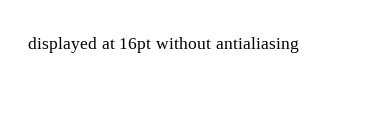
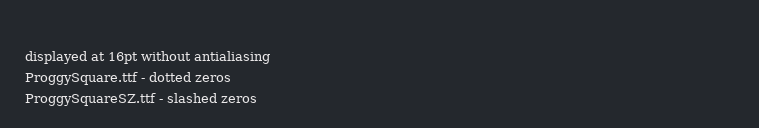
+ ProggySquare.ttf - dotted zeros
+ ProggySquareSZ.ttf - slashed zeros

